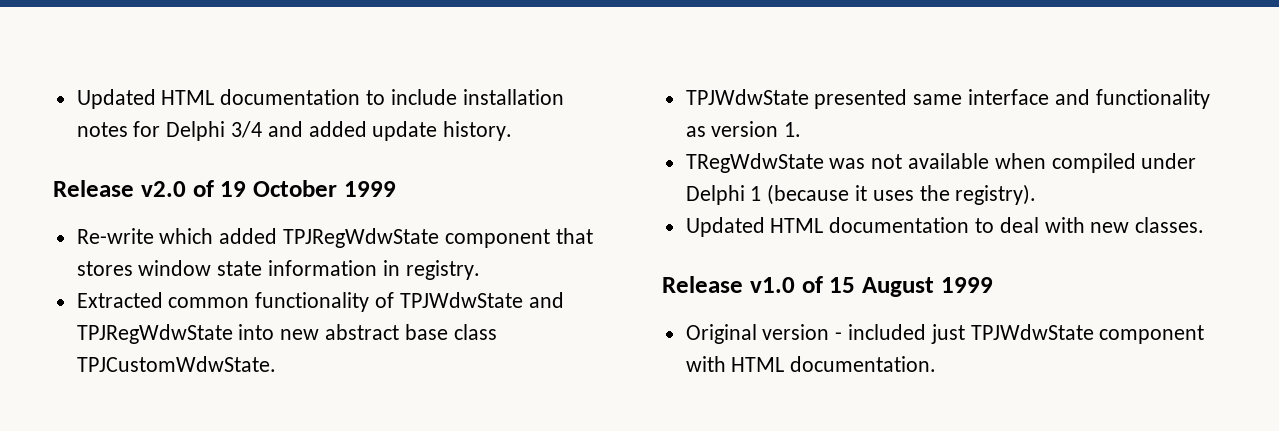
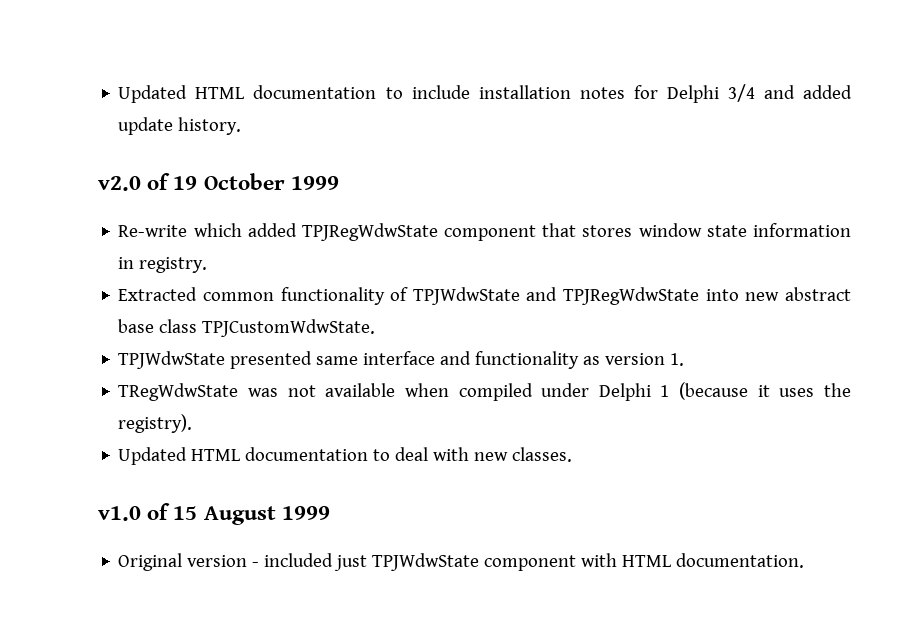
- Release v2.0 of 19 October 1999
+ v2.0 of 19 October 1999
- Release v1.0 of 15 August 1999
+ v1.0 of 15 August 1999

